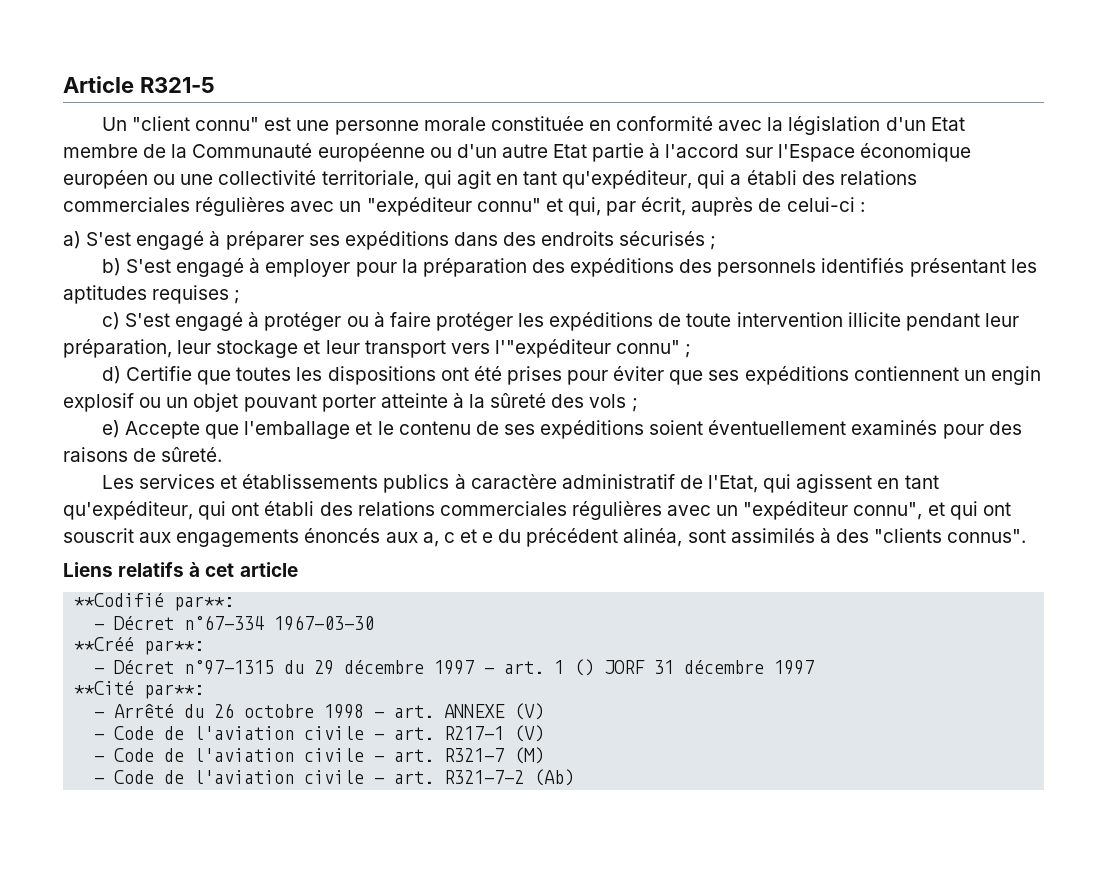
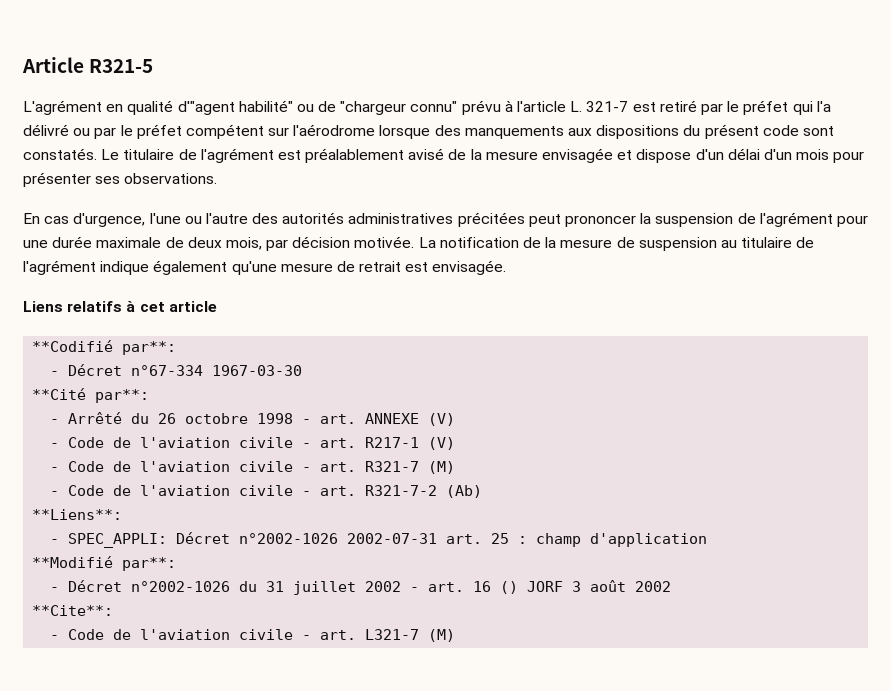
- Un "client connu" est une personne morale constituée en conformité avec la législation d'un Etat membre de la Communauté européenne ou d'un autre Etat partie à l'accord sur l'Espace économique européen ou une collectivité territoriale, qui agit en tant qu'expéditeur, qui a établi des relations commerciales régulières avec un "expéditeur connu" et qui, par écrit, auprès de celui-ci :
- a) S'est engagé à préparer ses expéditions dans des endroits sécurisés ;
- b) S'est engagé à employer pour la préparation des expéditions des personnels identifiés présentant les aptitudes requises ;
- c) S'est engagé à protéger ou à faire protéger les expéditions de toute intervention illicite pendant leur préparation, leur stockage et leur transport vers l'"expéditeur connu" ;
- d) Certifie que toutes les dispositions ont été prises pour éviter que ses expéditions contiennent un engin explosif ou un objet pouvant porter atteinte à la sûreté des vols ;
- e) Accepte que l'emballage et le contenu de ses expéditions soient éventuellement examinés pour des raisons de sûreté.
- Les services et établissements publics à caractère administratif de l'Etat, qui agissent en tant qu'expéditeur, qui ont établi des relations commerciales régulières avec un "expéditeur connu", et qui ont souscrit aux engagements énoncés aux a, c et e du précédent alinéa, sont assimilés à des "clients connus".
+ L'agrément en qualité d'"agent habilité" ou de "chargeur connu" prévu à l'article L. 321-7 est retiré par le préfet qui l'a délivré ou par le préfet compétent sur l'aérodrome lorsque des manquements aux dispositions du présent code sont constatés. Le titulaire de l'agrément est préalablement avisé de la mesure envisagée et dispose d'un délai d'un mois pour présenter ses observations.
+ En cas d'urgence, l'une ou l'autre des autorités administratives précitées peut prononcer la suspension de l'agrément pour une durée maximale de deux mois, par décision motivée. La notification de la mesure de suspension au titulaire de l'agrément indique également qu'une mesure de retrait est envisagée.
- **Créé par**:
- - Décret n°97-1315 du 29 décembre 1997 - art. 1 () JORF 31 décembre 1997
+ **Liens**:
+ - SPEC_APPLI: Décret n°2002-1026 2002-07-31 art. 25 : champ d'application
+ **Modifié par**:
+ - Décret n°2002-1026 du 31 juillet 2002 - art. 16 () JORF 3 août 2002
+ **Cite**:
+ - Code de l'aviation civile - art. L321-7 (M)

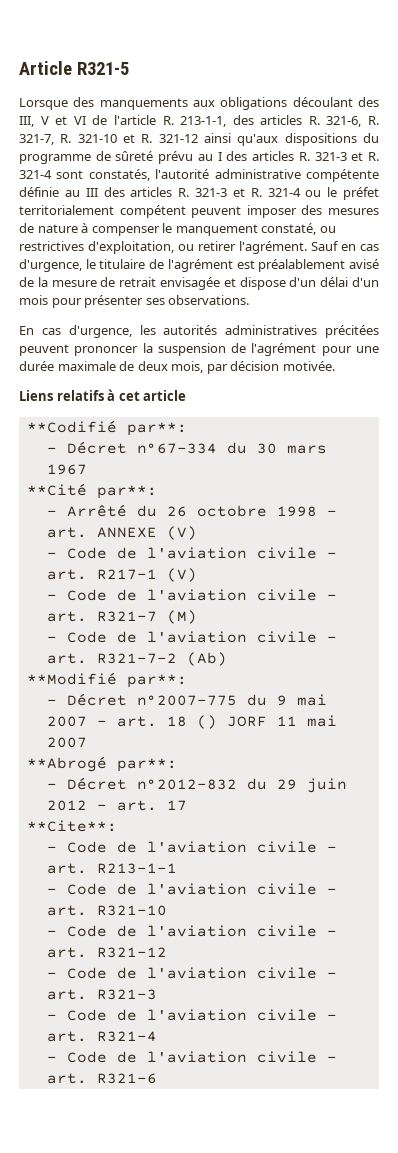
- L'agrément en qualité d'"agent habilité" ou de "chargeur connu" prévu à l'article L. 321-7 est retiré par le préfet qui l'a délivré ou par le préfet compétent sur l'aérodrome lorsque des manquements aux dispositions du présent code sont constatés. Le titulaire de l'agrément est préalablement avisé de la mesure envisagée et dispose d'un délai d'un mois pour présenter ses observations.
+ Lorsque des manquements aux obligations découlant des III, V et VI de l'article R. 213-1-1, des articles R. 321-6, R. 321-7, R. 321-10 et R. 321-12 ainsi qu'aux dispositions du programme de sûreté prévu au I des articles R. 321-3 et R. 321-4 sont constatés, l'autorité administrative compétente définie au III des articles R. 321-3 et R. 321-4 ou le préfet territorialement compétent peuvent imposer des mesures de nature à compenser le manquement constaté, ou restrictives d'exploitation, ou retirer l'agrément. Sauf en cas d'urgence, le titulaire de l'agrément est préalablement avisé de la mesure de retrait envisagée et dispose d'un délai d'un mois pour présenter ses observations.
- En cas d'urgence, l'une ou l'autre des autorités administratives précitées peut prononcer la suspension de l'agrément pour une durée maximale de deux mois, par décision motivée. La notification de la mesure de suspension au titulaire de l'agrément indique également qu'une mesure de retrait est envisagée.
+ En cas d'urgence, les autorités administratives précitées peuvent prononcer la suspension de l'agrément pour une durée maximale de deux mois, par décision motivée.
- - Décret n°67-334 1967-03-30
+ - Décret n°67-334 du 30 mars 1967
- **Liens**:
- - SPEC_APPLI: Décret n°2002-1026 2002-07-31 art. 25 : champ d'application
- - Décret n°2002-1026 du 31 juillet 2002 - art. 16 () JORF 3 août 2002
+ - Décret n°2007-775 du 9 mai 2007 - art. 18 () JORF 11 mai 2007
+ **Abrogé par**:
+ - Décret n°2012-832 du 29 juin 2012 - art. 17
- - Code de l'aviation civile - art. L321-7 (M)
+ - Code de l'aviation civile - art. R213-1-1
+ - Code de l'aviation civile - art. R321-10
+ - Code de l'aviation civile - art. R321-12
+ - Code de l'aviation civile - art. R321-3
+ - Code de l'aviation civile - art. R321-4
+ - Code de l'aviation civile - art. R321-6

